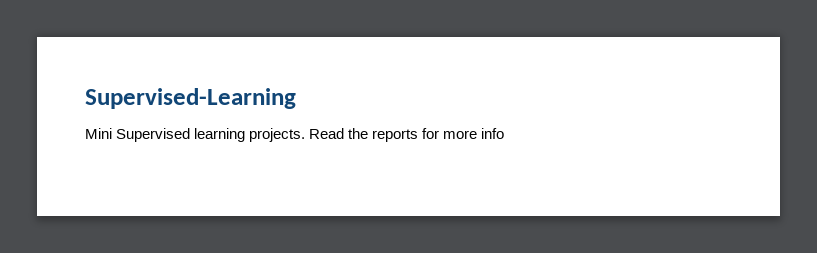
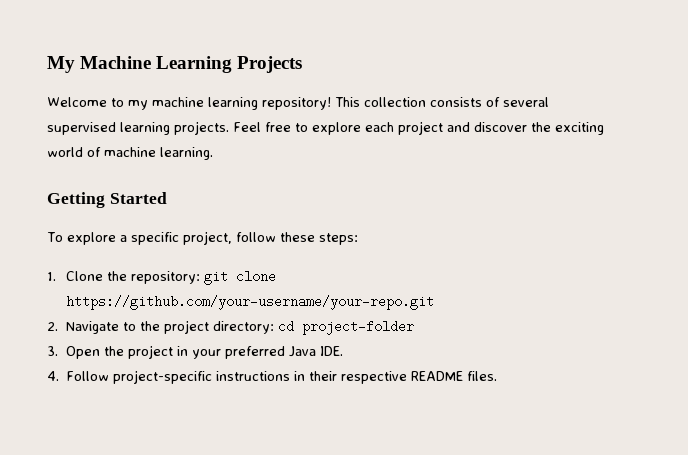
- Supervised-Learning
- Mini Supervised learning projects. Read the reports for more info
+ My Machine Learning Projects
+ Welcome to my machine learning repository! This collection consists of several supervised learning projects. Feel free to explore each project and discover the exciting world of machine learning.
+ Getting Started
+ To explore a specific project, follow these steps:
+ 1. Clone the repository: git clone https://github.com/your-username/your-repo.git
+ 2. Navigate to the project directory: cd project-folder
+ 3. Open the project in your preferred Java IDE.
+ 4. Follow project-specific instructions in their respective README files.

